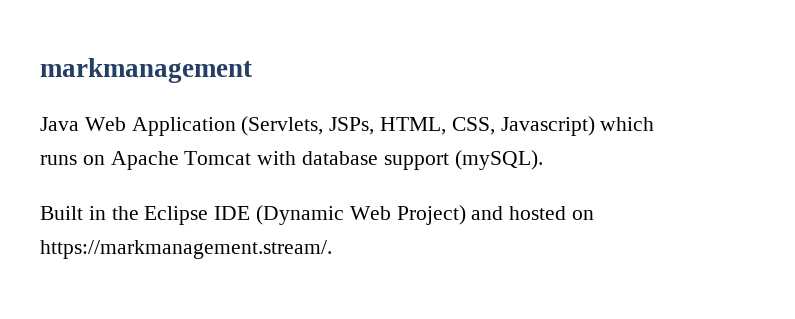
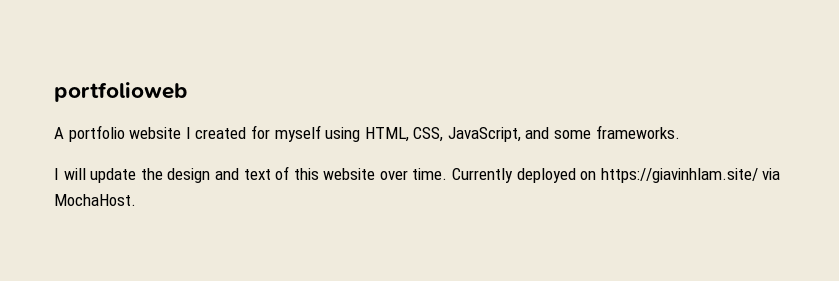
- markmanagement
- Java Web Application (Servlets, JSPs, HTML, CSS, Javascript) which runs on Apache Tomcat with database support (mySQL).
- Built in the Eclipse IDE (Dynamic Web Project) and hosted on https://markmanagement.stream/.
+ portfolioweb
+ A portfolio website I created for myself using HTML, CSS, JavaScript, and some frameworks.
+ I will update the design and text of this website over time. Currently deployed on https://giavinhlam.site/ via MochaHost.

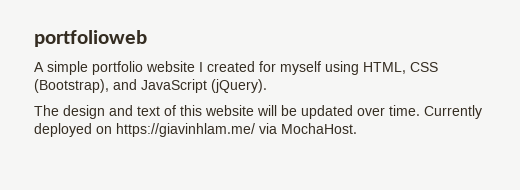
- A portfolio website I created for myself using HTML, CSS, JavaScript, and some frameworks.
- I will update the design and text of this website over time.
+ A simple portfolio website I created for myself using HTML, CSS (Bootstrap), and JavaScript (jQuery).
+ The design and text of this website will be updated over time.
- Currently deployed on https://giavinhlam.site/ via MochaHost.
+ Currently deployed on https://giavinhlam.me/ via MochaHost.

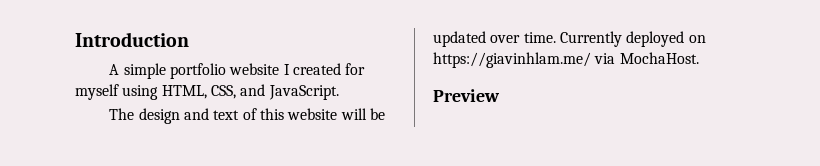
- portfolioweb
+ Introduction
- A simple portfolio website I created for myself using HTML, CSS (Bootstrap), and JavaScript (jQuery).
+ A simple portfolio website I created for myself using HTML, CSS, and JavaScript.
+ Preview

